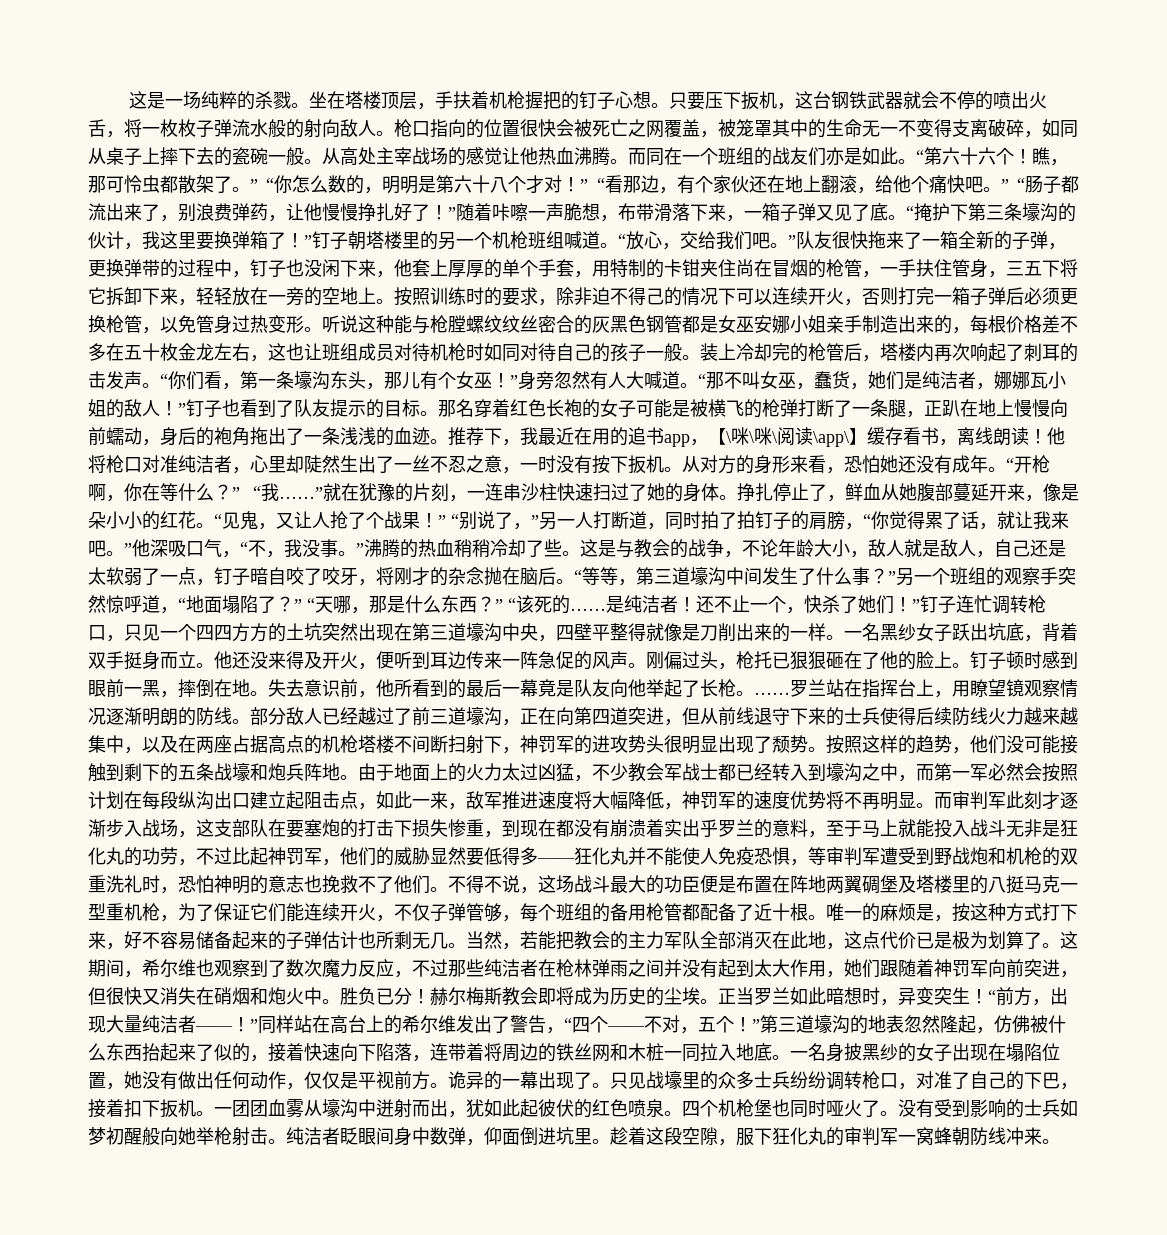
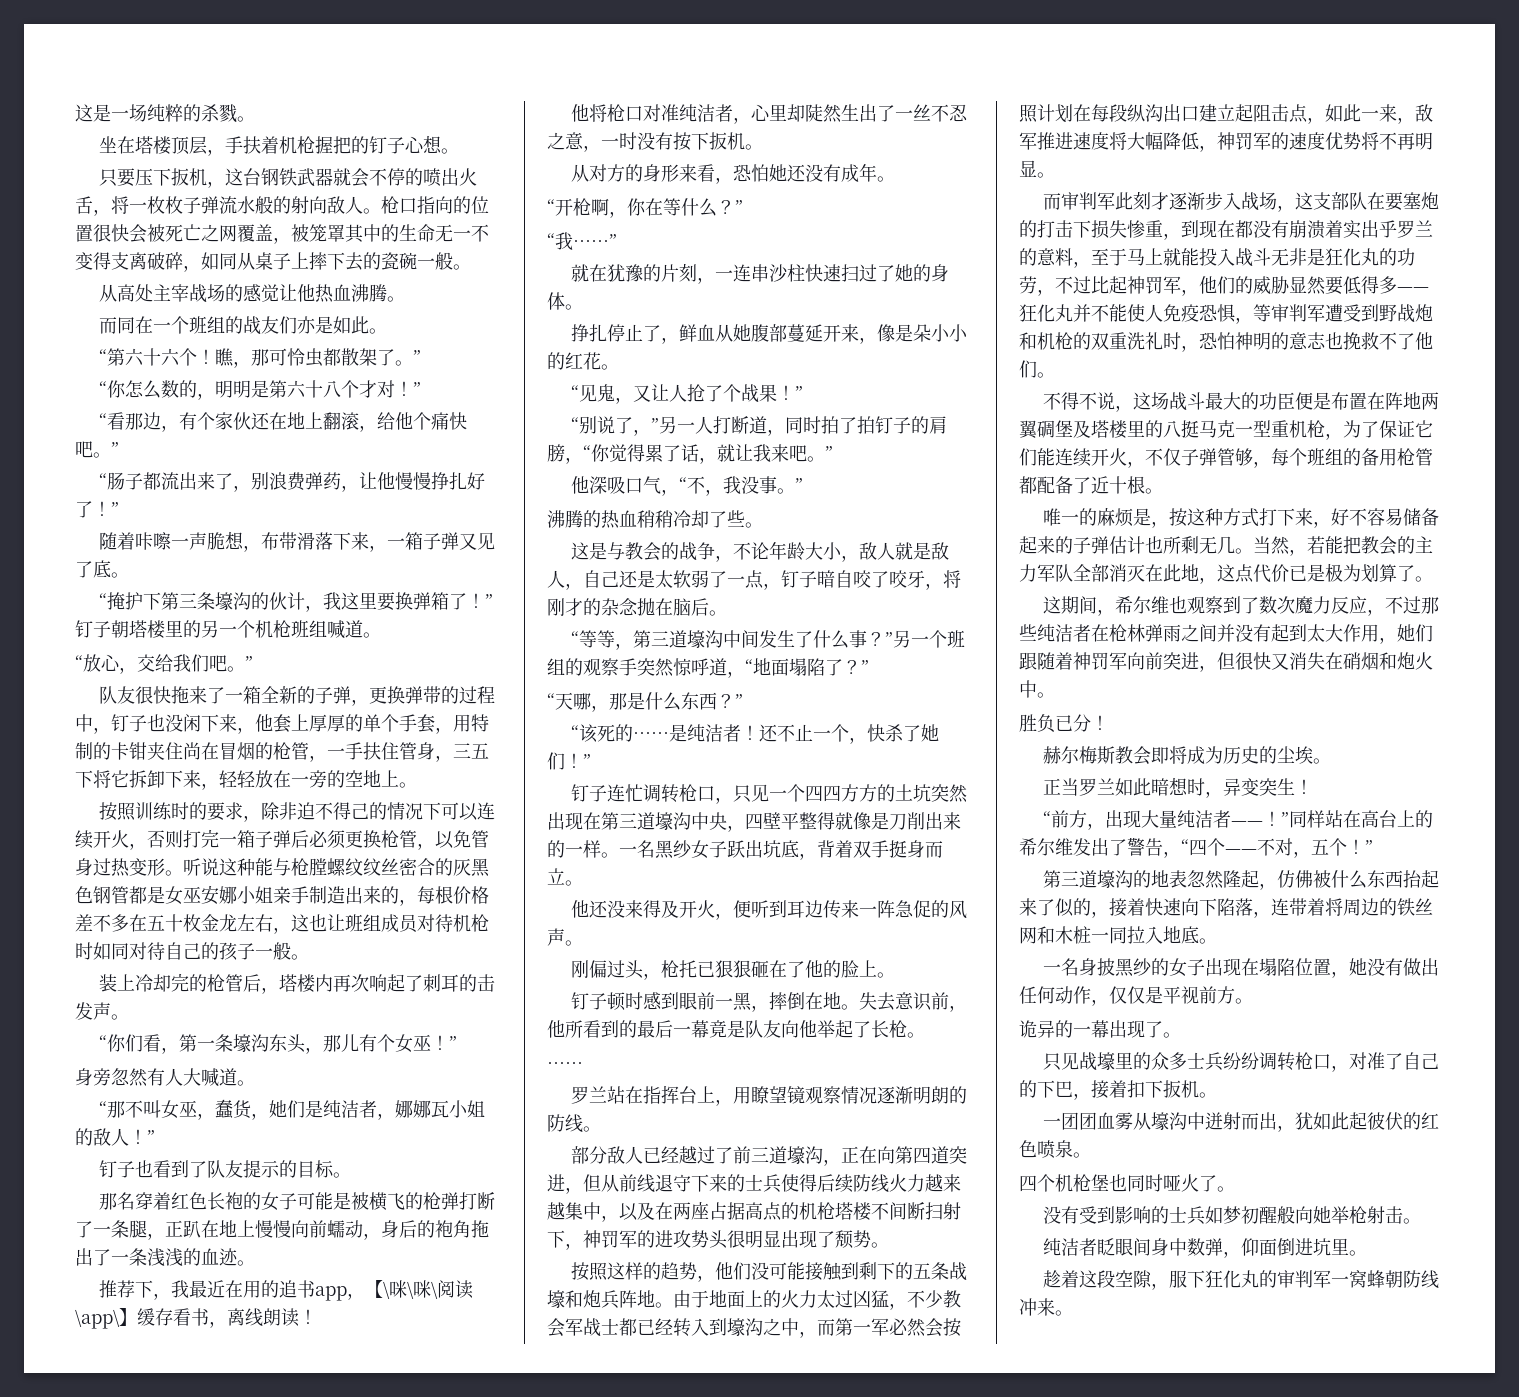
- 这是一场纯粹的杀戮。坐在塔楼顶层，手扶着机枪握把的钉子心想。只要压下扳机，这台钢铁武器就会不停的喷出火舌，将一枚枚子弹流水般的射向敌人。
+ 这是一场纯粹的杀戮。
+ 坐在塔楼顶层，手扶着机枪握把的钉子心想。
+ 只要压下扳机，这台钢铁武器就会不停的喷出火舌，将一枚枚子弹流水般的射向敌人。
- 枪口指向的位置很快会被死亡之网覆盖，被笼罩其中的生命无一不变得支离破碎，如同从桌子上摔下去的瓷碗一般。从高处主宰战场的感觉让他热血沸腾。而同在一个班组的战友们亦是如此。“第六十六个！
+ 枪口指向的位置很快会被死亡之网覆盖，被笼罩其中的生命无一不变得支离破碎，如同从桌子上摔下去的瓷碗一般。
+ 从高处主宰战场的感觉让他热血沸腾。
+ 而同在一个班组的战友们亦是如此。
+ “第六十六个！
- 瞧，那可怜虫都散架了。” “你怎么数的，明明是第六十八个才对！” “看那边，有个家伙还在地上翻滚，给他个痛快吧。” “肠子都流出来了，别浪费弹药，让他慢慢挣扎好了！”随着咔嚓一声脆想，布带滑落下来，一箱子弹又见了底。“掩护下第三条壕沟的伙计，我这里要换弹箱了！”钉子朝塔楼里的另一个机枪班组喊道。“放心，交给我们吧。”队友很快拖来了一箱全新的子弹，更换弹带的过程中，钉子也没闲下来，他套上厚厚的单个手套，用特制的卡钳夹住尚在冒烟的枪管，一手扶住管身，三五下将它拆卸下来，轻轻放在一旁的空地上。按照训练时的要求，除非迫不得己的情况下可以连续开火，否则打完一箱子弹后必须更换枪管，以免管身过热变形。
+ 瞧，那可怜虫都散架了。”
+ “你怎么数的，明明是第六十八个才对！”
+ “看那边，有个家伙还在地上翻滚，给他个痛快吧。”
+ “肠子都流出来了，别浪费弹药，让他慢慢挣扎好了！”
+ 随着咔嚓一声脆想，布带滑落下来，一箱子弹又见了底。
+ “掩护下第三条壕沟的伙计，我这里要换弹箱了！”钉子朝塔楼里的另一个机枪班组喊道。
+ “放心，交给我们吧。”
+ 队友很快拖来了一箱全新的子弹，更换弹带的过程中，钉子也没闲下来，他套上厚厚的单个手套，用特制的卡钳夹住尚在冒烟的枪管，一手扶住管身，三五下将它拆卸下来，轻轻放在一旁的空地上。
+ 按照训练时的要求，除非迫不得己的情况下可以连续开火，否则打完一箱子弹后必须更换枪管，以免管身过热变形。
- 听说这种能与枪膛螺纹纹丝密合的灰黑色钢管都是女巫安娜小姐亲手制造出来的，每根价格差不多在五十枚金龙左右，这也让班组成员对待机枪时如同对待自己的孩子一般。装上冷却完的枪管后，塔楼内再次响起了刺耳的击发声。“你们看，第一条壕沟东头，那儿有个女巫！”身旁忽然有人大喊道。“那不叫女巫，蠢货，她们是纯洁者，娜娜瓦小姐的敌人！”钉子也看到了队友提示的目标。那名穿着红色长袍的女子可能是被横飞的枪弹打断了一条腿，正趴在地上慢慢向前蠕动，身后的袍角拖出了一条浅浅的血迹。推荐下，我最近在用的追书app，【\咪\咪\阅读\app\】缓存看书，离线朗读！他将枪口对准纯洁者，心里却陡然生出了一丝不忍之意，一时没有按下扳机。从对方的身形来看，恐怕她还没有成年。“开枪啊，你在等什么？” “我……”就在犹豫的片刻，一连串沙柱快速扫过了她的身体。挣扎停止了，鲜血从她腹部蔓延开来，像是朵小小的红花。“见鬼，又让人抢了个战果！” “别说了，”另一人打断道，同时拍了拍钉子的肩膀，“你觉得累了话，就让我来吧。”他深吸口气，“不，我没事。”沸腾的热血稍稍冷却了些。这是与教会的战争，不论年龄大小，敌人就是敌人，自己还是太软弱了一点，钉子暗自咬了咬牙，将刚才的杂念抛在脑后。“等等，第三道壕沟中间发生了什么事？”另一个班组的观察手突然惊呼道，“地面塌陷了？” “天哪，那是什么东西？” “该死的……
+ 听说这种能与枪膛螺纹纹丝密合的灰黑色钢管都是女巫安娜小姐亲手制造出来的，每根价格差不多在五十枚金龙左右，这也让班组成员对待机枪时如同对待自己的孩子一般。
+ 装上冷却完的枪管后，塔楼内再次响起了刺耳的击发声。
+ “你们看，第一条壕沟东头，那儿有个女巫！”
+ 身旁忽然有人大喊道。
+ “那不叫女巫，蠢货，她们是纯洁者，娜娜瓦小姐的敌人！”
+ 钉子也看到了队友提示的目标。
+ 那名穿着红色长袍的女子可能是被横飞的枪弹打断了一条腿，正趴在地上慢慢向前蠕动，身后的袍角拖出了一条浅浅的血迹。
+ 推荐下，我最近在用的追书app，【\咪\咪\阅读\app\】缓存看书，离线朗读！
+ 他将枪口对准纯洁者，心里却陡然生出了一丝不忍之意，一时没有按下扳机。
+ 从对方的身形来看，恐怕她还没有成年。
+ “开枪啊，你在等什么？”
+ “我……”
+ 就在犹豫的片刻，一连串沙柱快速扫过了她的身体。
+ 挣扎停止了，鲜血从她腹部蔓延开来，像是朵小小的红花。
+ “见鬼，又让人抢了个战果！”
+ “别说了，”另一人打断道，同时拍了拍钉子的肩膀，“你觉得累了话，就让我来吧。”
+ 他深吸口气，“不，我没事。”
+ 沸腾的热血稍稍冷却了些。
+ 这是与教会的战争，不论年龄大小，敌人就是敌人，自己还是太软弱了一点，钉子暗自咬了咬牙，将刚才的杂念抛在脑后。
+ “等等，第三道壕沟中间发生了什么事？”另一个班组的观察手突然惊呼道，“地面塌陷了？”
+ “天哪，那是什么东西？”
+ “该死的……
- 还不止一个，快杀了她们！”钉子连忙调转枪口，只见一个四四方方的土坑突然出现在第三道壕沟中央，四壁平整得就像是刀削出来的一样。
+ 还不止一个，快杀了她们！”
+ 钉子连忙调转枪口，只见一个四四方方的土坑突然出现在第三道壕沟中央，四壁平整得就像是刀削出来的一样。
- 一名黑纱女子跃出坑底，背着双手挺身而立。他还没来得及开火，便听到耳边传来一阵急促的风声。刚偏过头，枪托已狠狠砸在了他的脸上。钉子顿时感到眼前一黑，摔倒在地。
+ 一名黑纱女子跃出坑底，背着双手挺身而立。
+ 他还没来得及开火，便听到耳边传来一阵急促的风声。
+ 刚偏过头，枪托已狠狠砸在了他的脸上。
+ 钉子顿时感到眼前一黑，摔倒在地。
- 失去意识前，他所看到的最后一幕竟是队友向他举起了长枪。……罗兰站在指挥台上，用瞭望镜观察情况逐渐明朗的防线。部分敌人已经越过了前三道壕沟，正在向第四道突进，但从前线退守下来的士兵使得后续防线火力越来越集中，以及在两座占据高点的机枪塔楼不间断扫射下，神罚军的进攻势头很明显出现了颓势。按照这样的趋势，他们没可能接触到剩下的五条战壕和炮兵阵地。
+ 失去意识前，他所看到的最后一幕竟是队友向他举起了长枪。
+ ……
+ 罗兰站在指挥台上，用瞭望镜观察情况逐渐明朗的防线。
+ 部分敌人已经越过了前三道壕沟，正在向第四道突进，但从前线退守下来的士兵使得后续防线火力越来越集中，以及在两座占据高点的机枪塔楼不间断扫射下，神罚军的进攻势头很明显出现了颓势。
+ 按照这样的趋势，他们没可能接触到剩下的五条战壕和炮兵阵地。
- 由于地面上的火力太过凶猛，不少教会军战士都已经转入到壕沟之中，而第一军必然会按照计划在每段纵沟出口建立起阻击点，如此一来，敌军推进速度将大幅降低，神罚军的速度优势将不再明显。而审判军此刻才逐渐步入战场，这支部队在要塞炮的打击下损失惨重，到现在都没有崩溃着实出乎罗兰的意料，至于马上就能投入战斗无非是狂化丸的功劳，不过比起神罚军，他们的威胁显然要低得多——狂化丸并不能使人免疫恐惧，等审判军遭受到野战炮和机枪的双重洗礼时，恐怕神明的意志也挽救不了他们。不得不说，这场战斗最大的功臣便是布置在阵地两翼碉堡及塔楼里的八挺马克一型重机枪，为了保证它们能连续开火，不仅子弹管够，每个班组的备用枪管都配备了近十根。唯一的麻烦是，按这种方式打下来，好不容易储备起来的子弹估计也所剩无几。
+ 由于地面上的火力太过凶猛，不少教会军战士都已经转入到壕沟之中，而第一军必然会按照计划在每段纵沟出口建立起阻击点，如此一来，敌军推进速度将大幅降低，神罚军的速度优势将不再明显。
+ 而审判军此刻才逐渐步入战场，这支部队在要塞炮的打击下损失惨重，到现在都没有崩溃着实出乎罗兰的意料，至于马上就能投入战斗无非是狂化丸的功劳，不过比起神罚军，他们的威胁显然要低得多——狂化丸并不能使人免疫恐惧，等审判军遭受到野战炮和机枪的双重洗礼时，恐怕神明的意志也挽救不了他们。
+ 不得不说，这场战斗最大的功臣便是布置在阵地两翼碉堡及塔楼里的八挺马克一型重机枪，为了保证它们能连续开火，不仅子弹管够，每个班组的备用枪管都配备了近十根。
+ 唯一的麻烦是，按这种方式打下来，好不容易储备起来的子弹估计也所剩无几。
- 当然，若能把教会的主力军队全部消灭在此地，这点代价已是极为划算了。这期间，希尔维也观察到了数次魔力反应，不过那些纯洁者在枪林弹雨之间并没有起到太大作用，她们跟随着神罚军向前突进，但很快又消失在硝烟和炮火中。胜负已分！赫尔梅斯教会即将成为历史的尘埃。正当罗兰如此暗想时，异变突生！“前方，出现大量纯洁者——！”同样站在高台上的希尔维发出了警告，“四个——不对，五个！”第三道壕沟的地表忽然隆起，仿佛被什么东西抬起来了似的，接着快速向下陷落，连带着将周边的铁丝网和木桩一同拉入地底。一名身披黑纱的女子出现在塌陷位置，她没有做出任何动作，仅仅是平视前方。诡异的一幕出现了。只见战壕里的众多士兵纷纷调转枪口，对准了自己的下巴，接着扣下扳机。一团团血雾从壕沟中迸射而出，犹如此起彼伏的红色喷泉。四个机枪堡也同时哑火了。没有受到影响的士兵如梦初醒般向她举枪射击。纯洁者眨眼间身中数弹，仰面倒进坑里。趁着这段空隙，服下狂化丸的审判军一窝蜂朝防线冲来。
+ 当然，若能把教会的主力军队全部消灭在此地，这点代价已是极为划算了。
+ 这期间，希尔维也观察到了数次魔力反应，不过那些纯洁者在枪林弹雨之间并没有起到太大作用，她们跟随着神罚军向前突进，但很快又消失在硝烟和炮火中。
+ 胜负已分！
+ 赫尔梅斯教会即将成为历史的尘埃。
+ 正当罗兰如此暗想时，异变突生！
+ “前方，出现大量纯洁者——！”同样站在高台上的希尔维发出了警告，“四个——不对，五个！”
+ 第三道壕沟的地表忽然隆起，仿佛被什么东西抬起来了似的，接着快速向下陷落，连带着将周边的铁丝网和木桩一同拉入地底。
+ 一名身披黑纱的女子出现在塌陷位置，她没有做出任何动作，仅仅是平视前方。
+ 诡异的一幕出现了。
+ 只见战壕里的众多士兵纷纷调转枪口，对准了自己的下巴，接着扣下扳机。
+ 一团团血雾从壕沟中迸射而出，犹如此起彼伏的红色喷泉。
+ 四个机枪堡也同时哑火了。
+ 没有受到影响的士兵如梦初醒般向她举枪射击。
+ 纯洁者眨眼间身中数弹，仰面倒进坑里。
+ 趁着这段空隙，服下狂化丸的审判军一窝蜂朝防线冲来。

